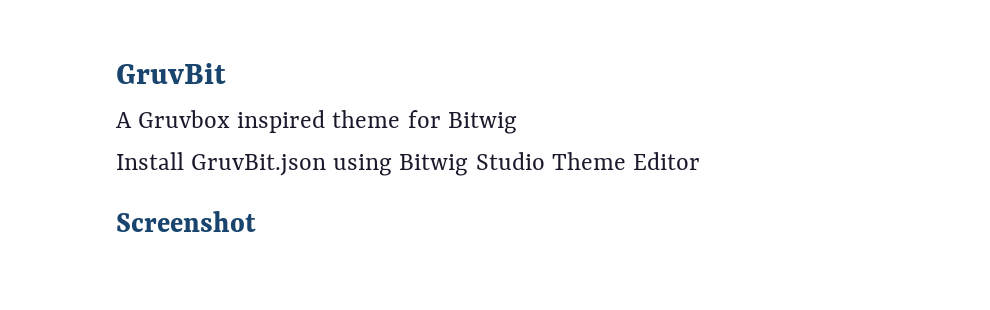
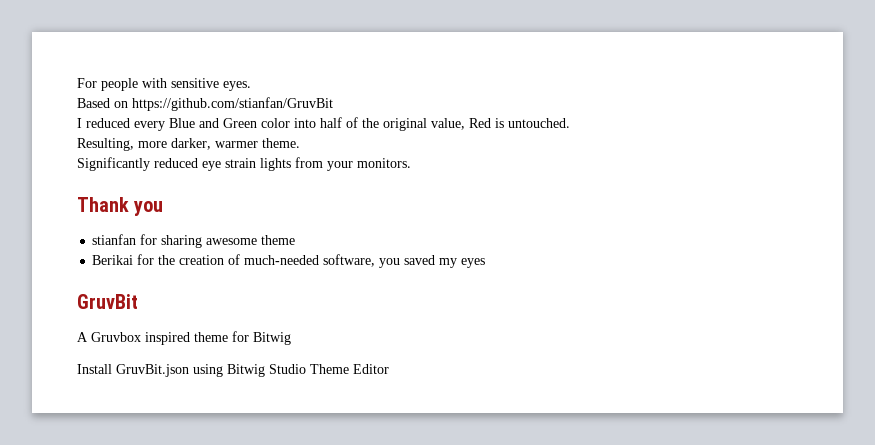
+ For people with sensitive eyes.
+ Based on https://github.com/stianfan/GruvBit
+ I reduced every Blue and Green color into half of the original value, Red is untouched.
+ Resulting, more darker, warmer theme.
+ Significantly reduced eye strain lights from your monitors.
+ Thank you
+ stianfan for sharing awesome theme
+ Berikai for the creation of much-needed software, you saved my eyes
- Screenshot

